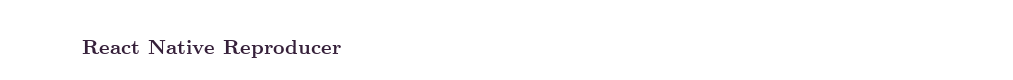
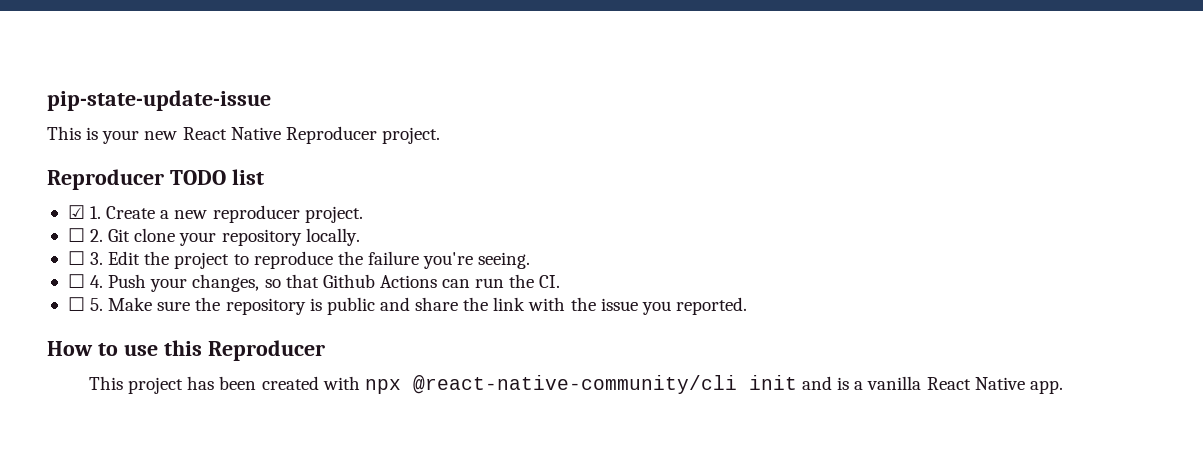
- React Native Reproducer
+ pip-state-update-issue
+ This is your new React Native Reproducer project.
+ Reproducer TODO list
+ ☑ 1. Create a new reproducer project.
+ ☐ 2. Git clone your repository locally.
+ ☐ 3. Edit the project to reproduce the failure you're seeing.
+ ☐ 4. Push your changes, so that Github Actions can run the CI.
+ ☐ 5. Make sure the repository is public and share the link with the issue you reported.
+ How to use this Reproducer
+ This project has been created with npx @react-native-community/cli init and is a vanilla React Native app.

